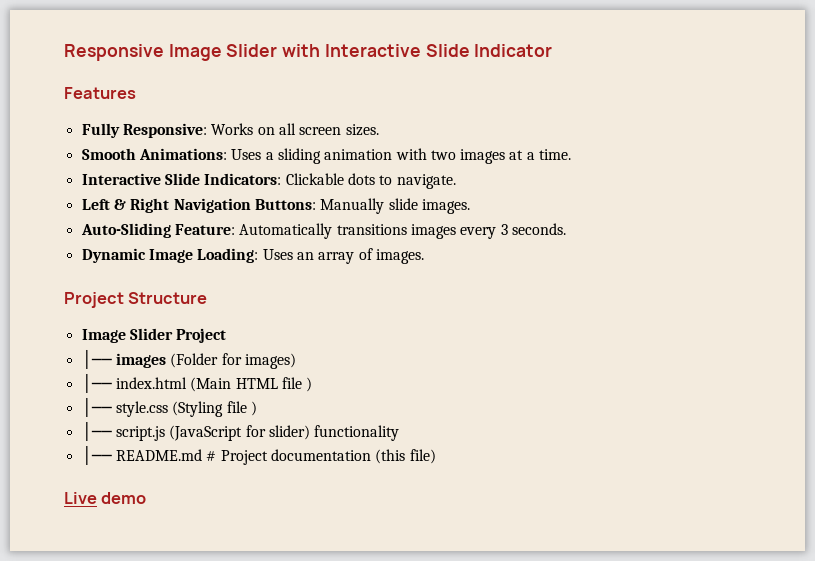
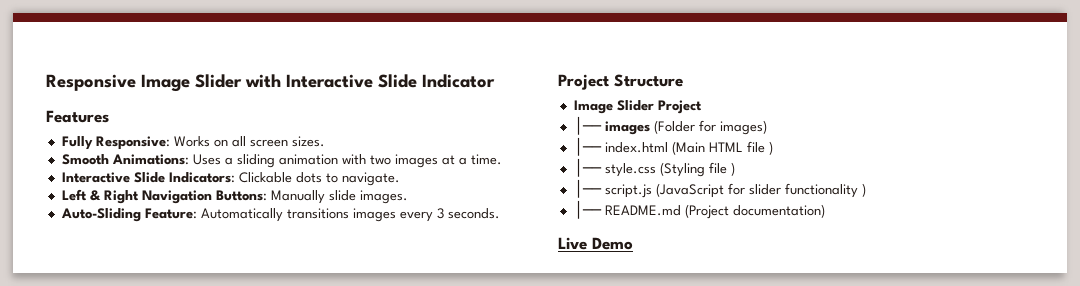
- Dynamic Image Loading: Uses an array of images.
- │── script.js (JavaScript for slider) functionality
+ │── script.js (JavaScript for slider functionality )
- │── README.md # Project documentation (this file)
+ │── README.md (Project documentation)
- Live demo
+ Live Demo

